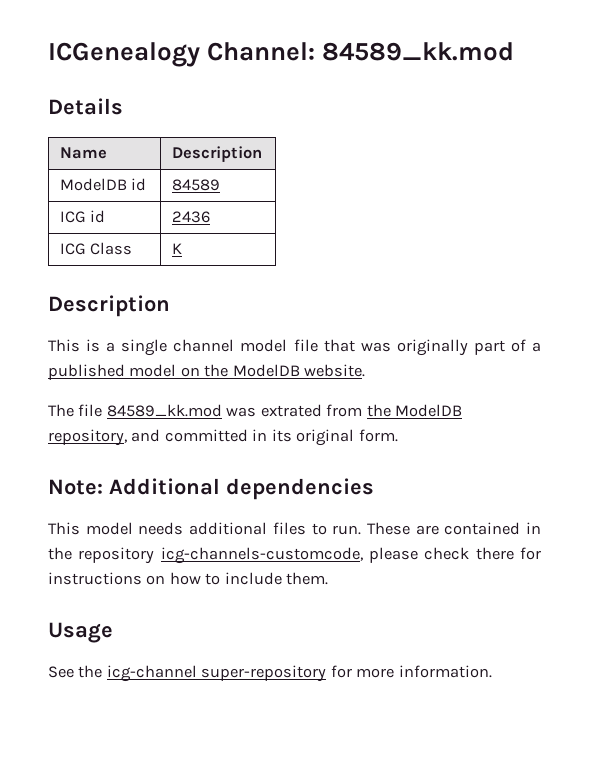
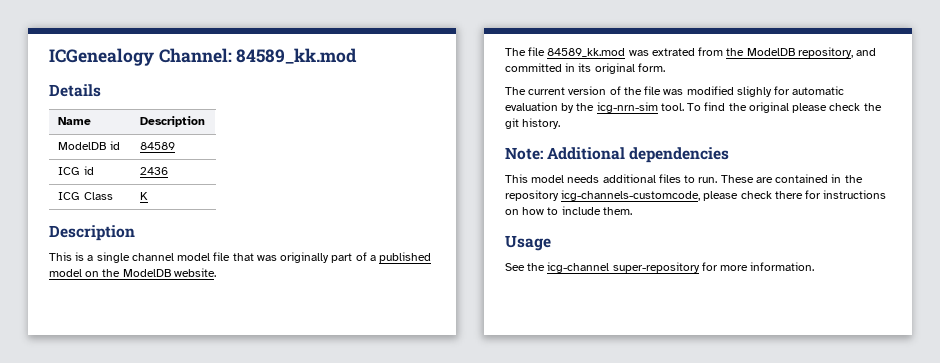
+ The current version of the file was modified slighly for automatic evaluation by the icg-nrn-sim tool. To find the original please check the git history.

